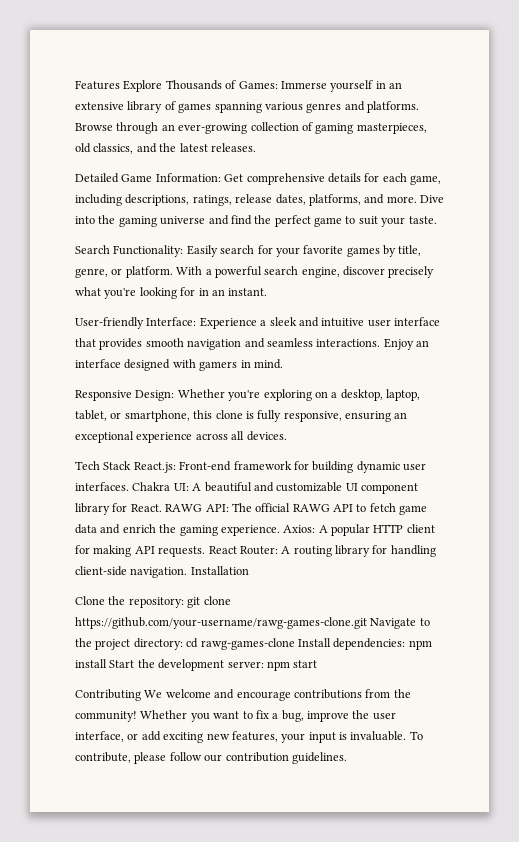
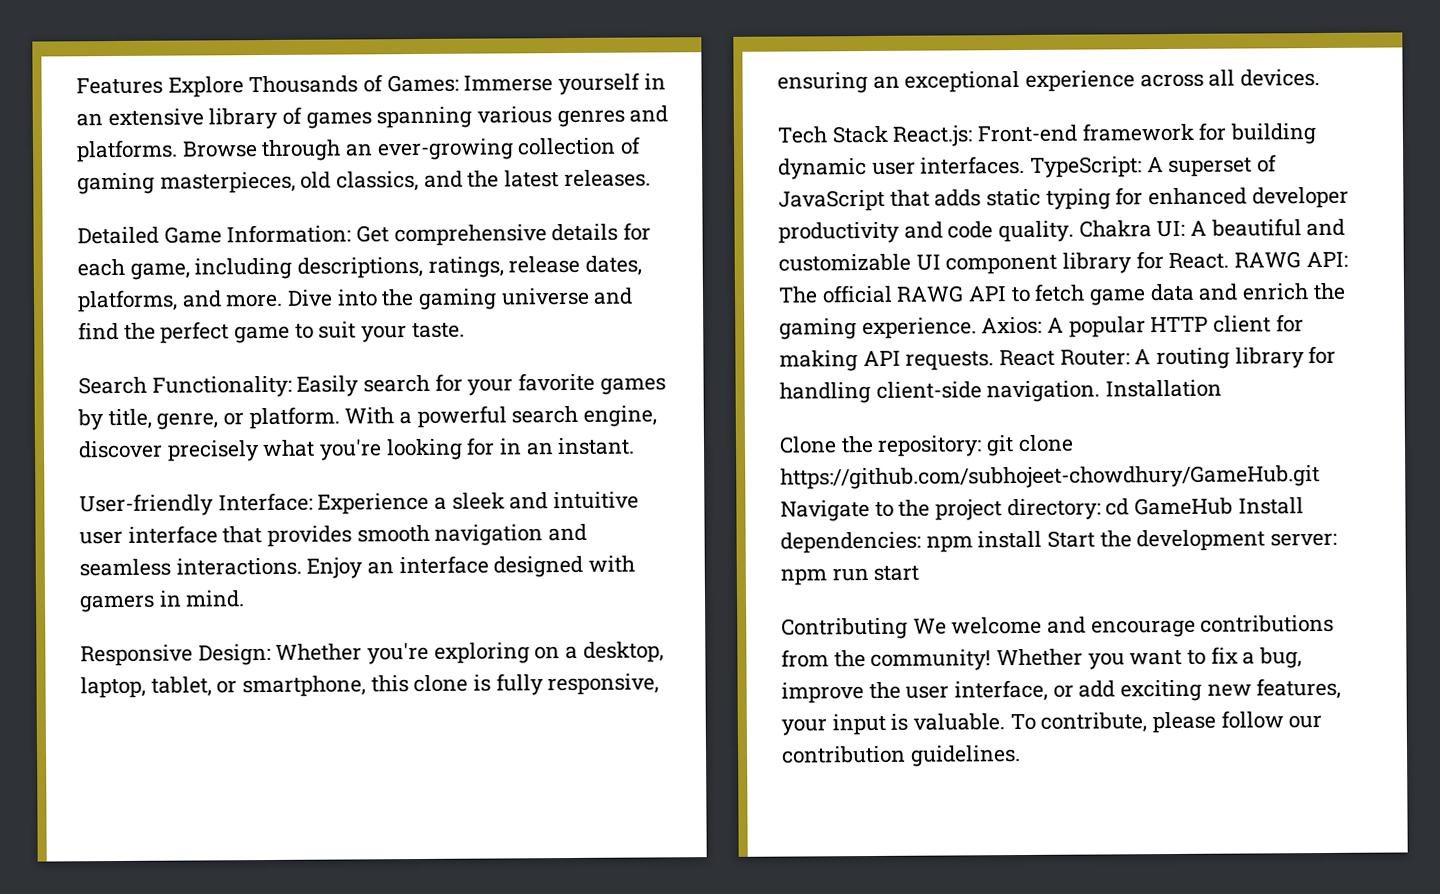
+ TypeScript: A superset of JavaScript that adds static typing for enhanced developer productivity and code quality.
- Clone the repository: git clone https://github.com/your-username/rawg-games-clone.git Navigate to the project directory: cd rawg-games-clone Install dependencies: npm install Start the development server: npm start
+ Clone the repository: git clone https://github.com/subhojeet-chowdhury/GameHub.git Navigate to the project directory: cd GameHub Install dependencies: npm install Start the development server: npm run start
- Whether you want to fix a bug, improve the user interface, or add exciting new features, your input is invaluable.
+ Whether you want to fix a bug, improve the user interface, or add exciting new features, your input is valuable.

